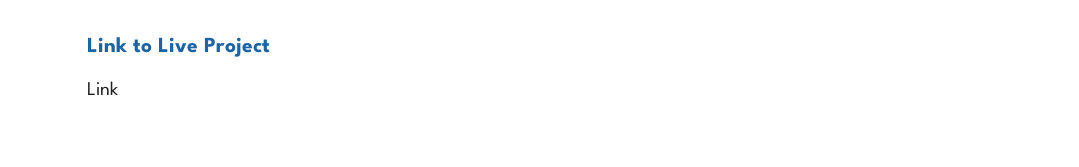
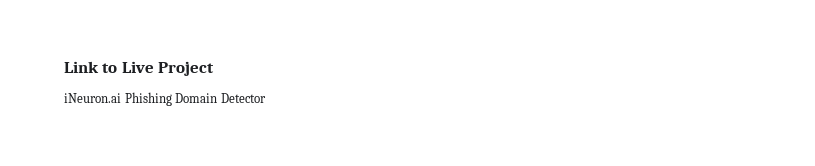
  Link to Live Project
- Link
+ iNeuron.ai Phishing Domain Detector

